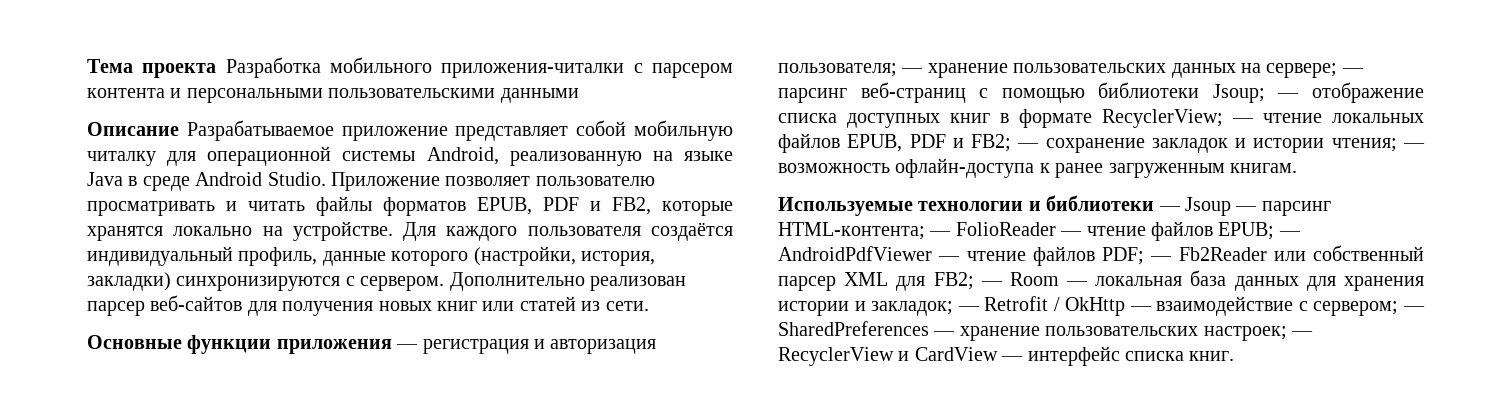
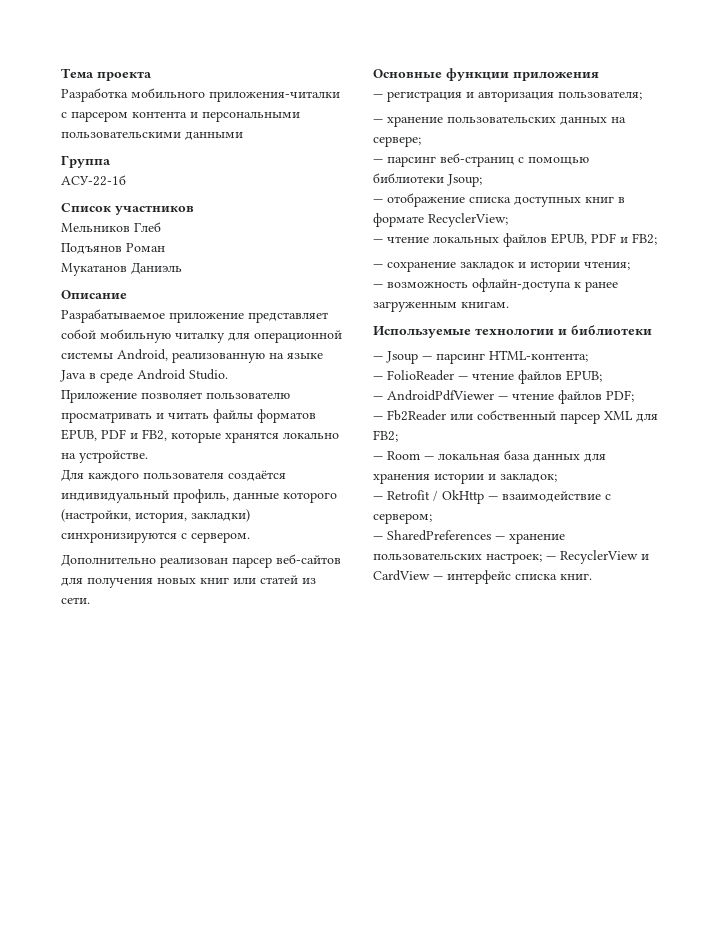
- Тема проекта Разработка мобильного приложения-читалки с парсером контента и персональными пользовательскими данными
+ Тема проекта
+ Разработка мобильного приложения-читалки с парсером контента и персональными пользовательскими данными
+ Группа
+ АСУ-22-1б
+ Список участников
+ Мельников Глеб
+ Подъянов Роман
+ Мукатанов Даниэль
- Описание Разрабатываемое приложение представляет собой мобильную читалку для операционной системы Android, реализованную на языке Java в среде Android Studio. Приложение позволяет пользователю просматривать и читать файлы форматов EPUB, PDF и FB2, которые хранятся локально на устройстве. Для каждого пользователя создаётся индивидуальный профиль, данные которого (настройки, история, закладки) синхронизируются с сервером. Дополнительно реализован парсер веб-сайтов для получения новых книг или статей из сети.
+ Описание
+ Разрабатываемое приложение представляет собой мобильную читалку для операционной системы Android, реализованную на языке Java в среде Android Studio.
+ Приложение позволяет пользователю просматривать и читать файлы форматов EPUB, PDF и FB2, которые хранятся локально на устройстве.
+ Для каждого пользователя создаётся индивидуальный профиль, данные которого (настройки, история, закладки) синхронизируются с сервером.
+ Дополнительно реализован парсер веб-сайтов для получения новых книг или статей из сети.
- Основные функции приложения — регистрация и авторизация пользователя; — хранение пользовательских данных на сервере; — парсинг веб-страниц с помощью библиотеки Jsoup; — отображение списка доступных книг в формате RecyclerView; — чтение локальных файлов EPUB, PDF и FB2; — сохранение закладок и истории чтения; — возможность офлайн-доступа к ранее загруженным книгам.
+ Основные функции приложения
+ — регистрация и авторизация пользователя;
+ — хранение пользовательских данных на сервере;
+ — парсинг веб-страниц с помощью библиотеки Jsoup;
+ — отображение списка доступных книг в формате RecyclerView;
+ — чтение локальных файлов EPUB, PDF и FB2;
+ — сохранение закладок и истории чтения;
+ — возможность офлайн-доступа к ранее загруженным книгам.
- Используемые технологии и библиотеки — Jsoup — парсинг HTML-контента; — FolioReader — чтение файлов EPUB; — AndroidPdfViewer — чтение файлов PDF; — Fb2Reader или собственный парсер XML для FB2; — Room — локальная база данных для хранения истории и закладок; — Retrofit / OkHttp — взаимодействие с сервером; — SharedPreferences — хранение пользовательских настроек;
+ Используемые технологии и библиотеки
+ — Jsoup — парсинг HTML-контента;
+ — FolioReader — чтение файлов EPUB;
+ — AndroidPdfViewer — чтение файлов PDF;
+ — Fb2Reader или собственный парсер XML для FB2;
+ — Room — локальная база данных для хранения истории и закладок;
+ — Retrofit / OkHttp — взаимодействие с сервером;
+ — SharedPreferences — хранение пользовательских настроек;

